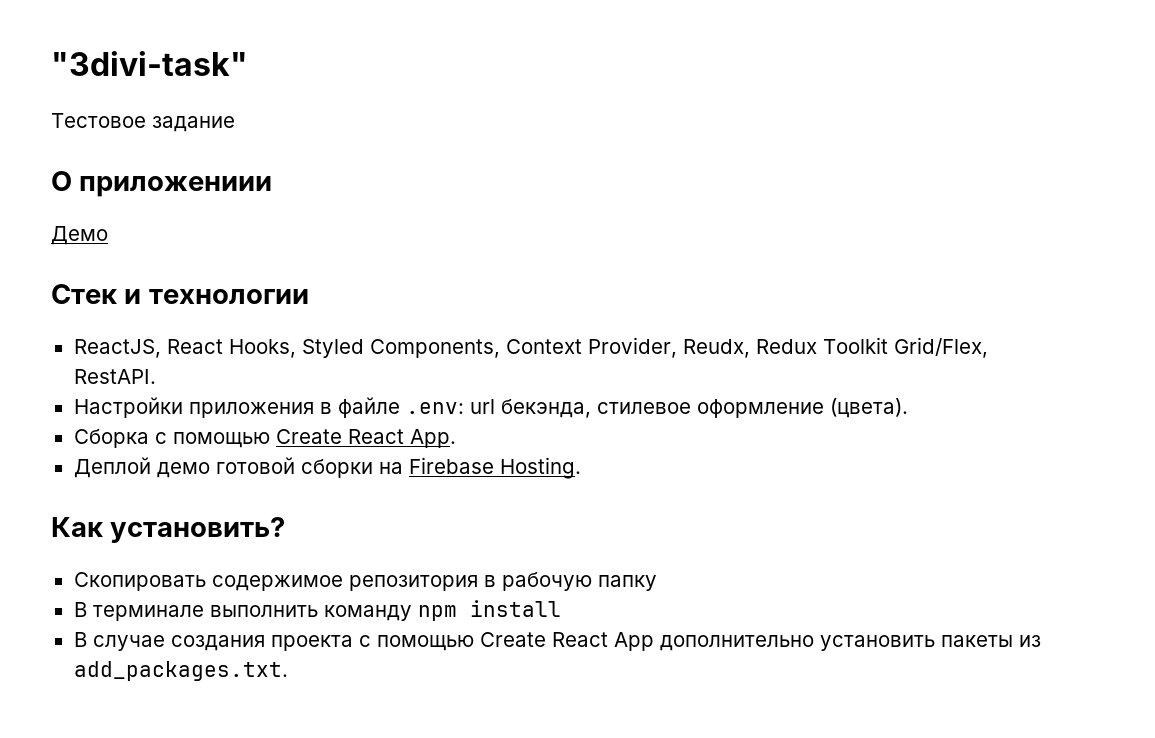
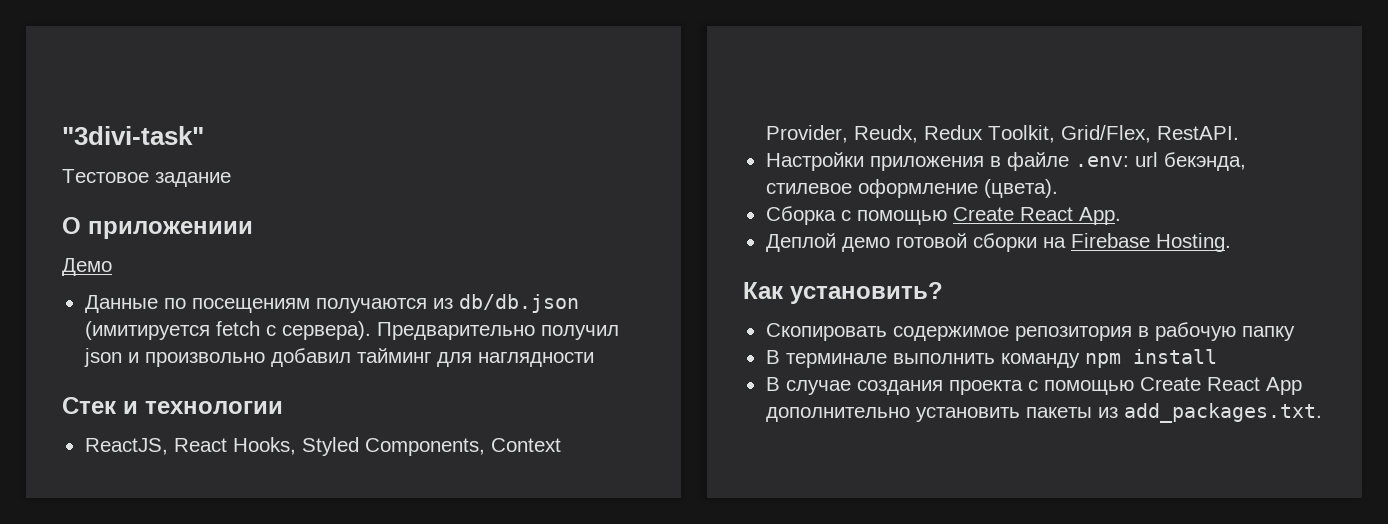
+ Данные по посещениям получаются из db/db.json (имитируется fetch с сервера). Предварительно получил json и произвольно добавил тайминг для наглядности
- ReactJS, React Hooks, Styled Components, Context Provider, Reudx, Redux Toolkit Grid/Flex, RestAPI.
+ ReactJS, React Hooks, Styled Components, Context Provider, Reudx, Redux Toolkit, Grid/Flex, RestAPI.

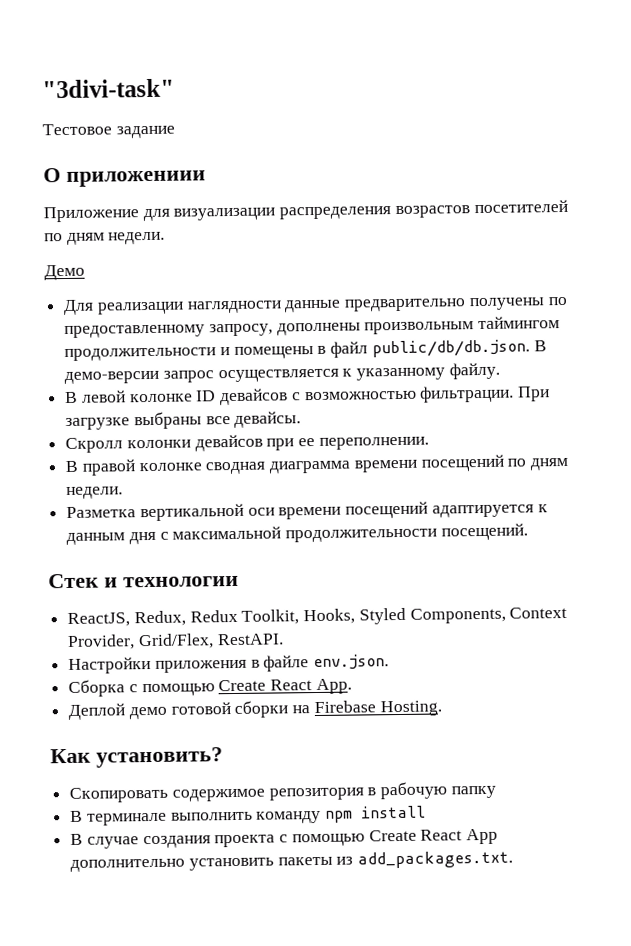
+ Приложение для визуализации распределения возрастов посетителей по дням недели.
  Демо
- Данные по посещениям получаются из db/db.json (имитируется fetch с сервера). Предварительно получил json и произвольно добавил тайминг для наглядности
+ Для реализации наглядности данные предварительно получены по предоставленному запросу, дополнены произвольным таймингом продолжительности и помещены в файл public/db/db.json. В демо-версии запрос осуществляется к указанному файлу.
+ В левой колонке ID девайсов с возможностью фильтрации. При загрузке выбраны все девайсы.
+ Скролл колонки девайсов при ее переполнении.
+ В правой колонке сводная диаграмма времени посещений по дням недели.
+ Разметка вертикальной оси времени посещений адаптируется к данным дня с максимальной продолжительности посещений.
- ReactJS, React Hooks, Styled Components, Context Provider, Reudx, Redux Toolkit, Grid/Flex, RestAPI.
+ ReactJS, Redux, Redux Toolkit, Hooks, Styled Components, Context Provider, Grid/Flex, RestAPI.
- Настройки приложения в файле .env: url бекэнда, стилевое оформление (цвета).
+ Настройки приложения в файле env.json.

